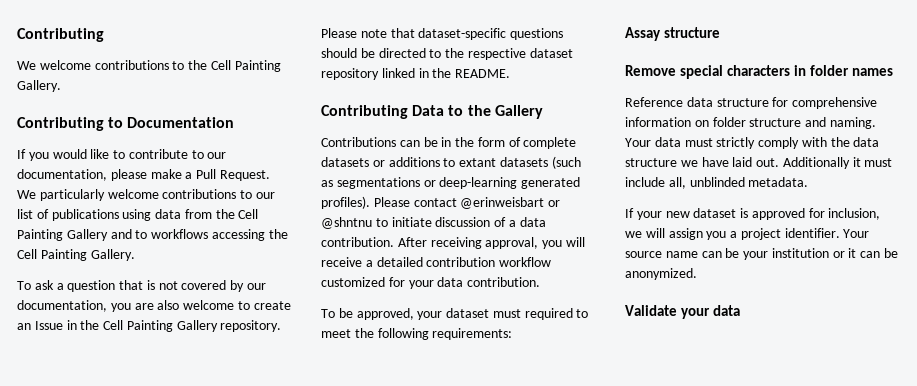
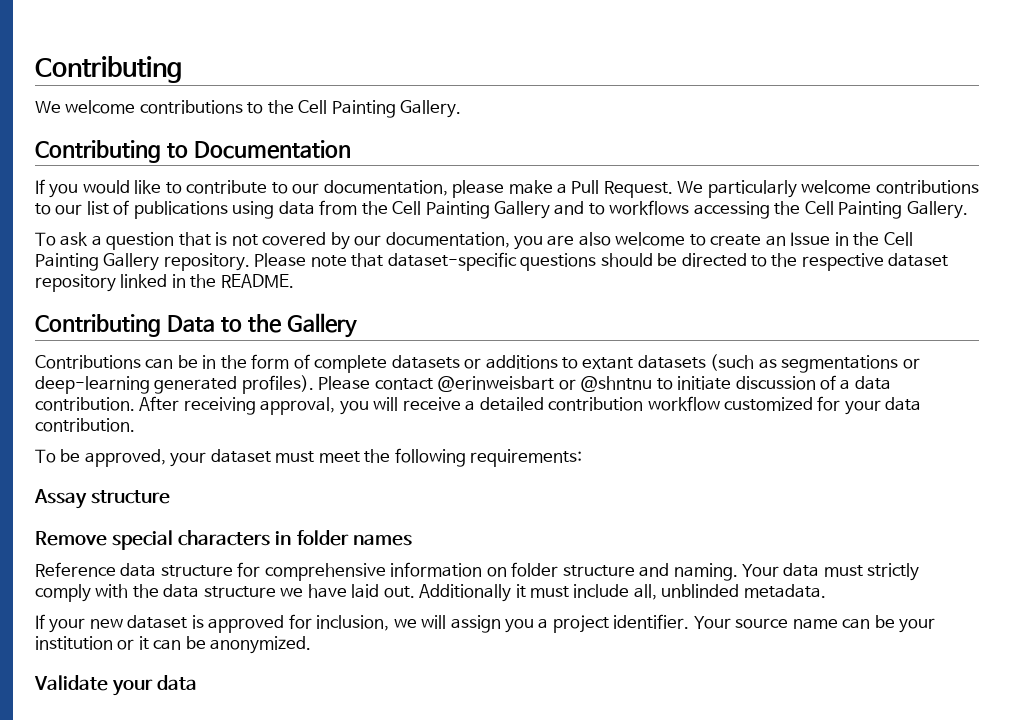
- To be approved, your dataset must required to meet the following requirements:
+ To be approved, your dataset must meet the following requirements:

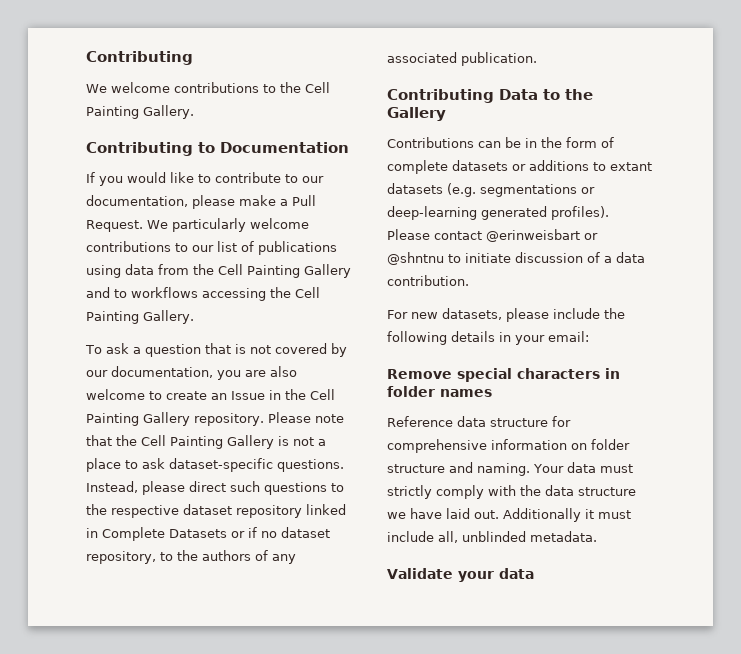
- Please note that dataset-specific questions should be directed to the respective dataset repository linked in the README.
+ Please note that the Cell Painting Gallery is not a place to ask dataset-specific questions. Instead, please direct such questions to the respective dataset repository linked in Complete Datasets or if no dataset repository, to the authors of any associated publication.
- Contributions can be in the form of complete datasets or additions to extant datasets (such as segmentations or deep-learning generated profiles).
+ Contributions can be in the form of complete datasets or additions to extant datasets (e.g. segmentations or deep-learning generated profiles).
- Please contact @erinweisbart or @shntnu to initiate discussion of a data contribution. After receiving approval, you will receive a detailed contribution workflow customized for your data contribution.
- To be approved, your dataset must meet the following requirements:
- Assay structure
+ Please contact @erinweisbart or @shntnu to initiate discussion of a data contribution.
+ For new datasets, please include the following details in your email:
- If your new dataset is approved for inclusion, we will assign you a project identifier. Your source name can be your institution or it can be anonymized.

